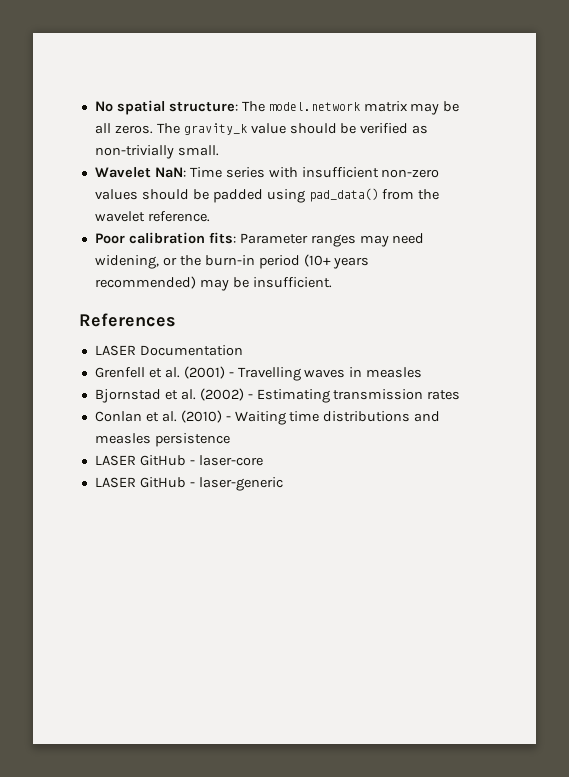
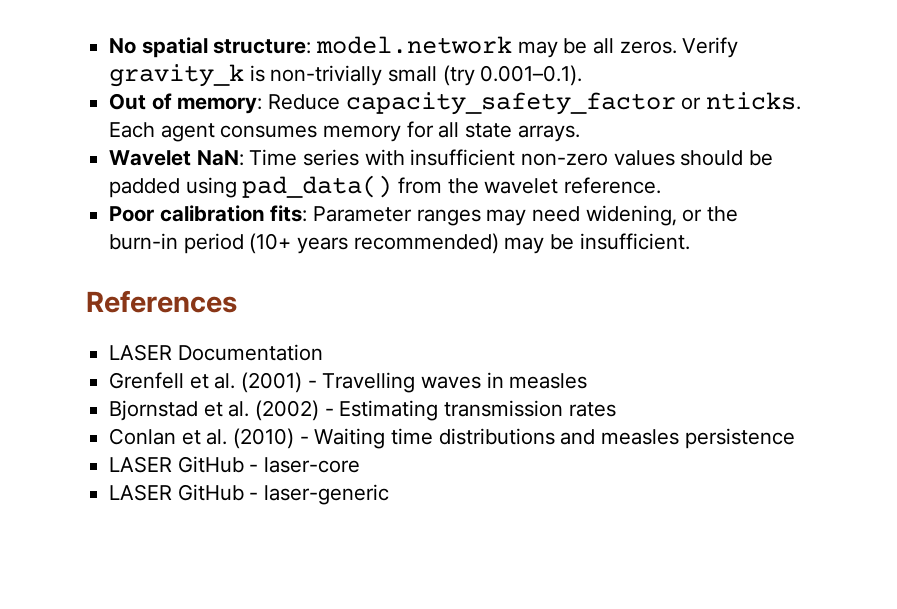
- No spatial structure: The model.network matrix may be all zeros.
+ No spatial structure: model.network may be all zeros.
- The gravity_k value should be verified as non-trivially small.
+ Verify gravity_k is non-trivially small (try 0.001–0.1).
+ Out of memory: Reduce capacity_safety_factor or nticks. Each agent consumes memory for all state arrays.

